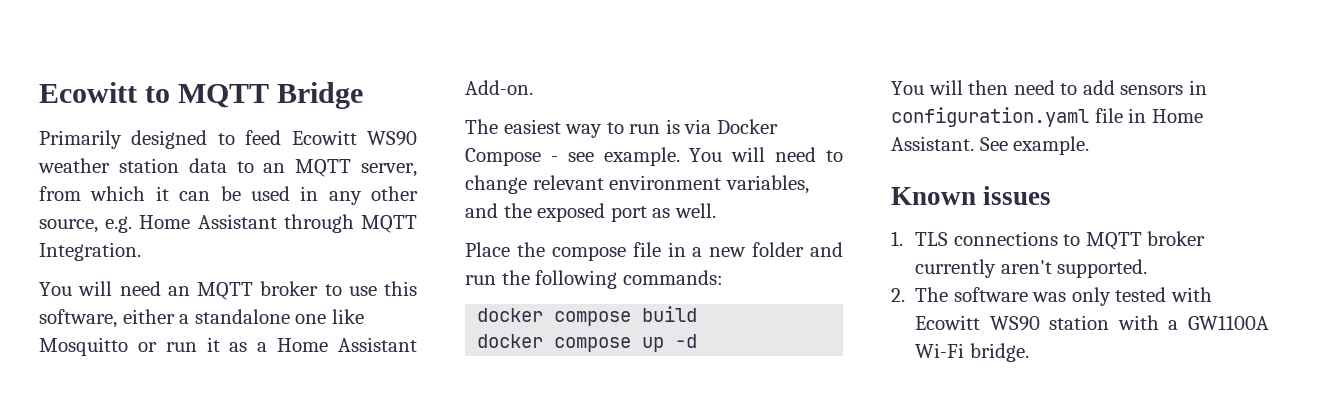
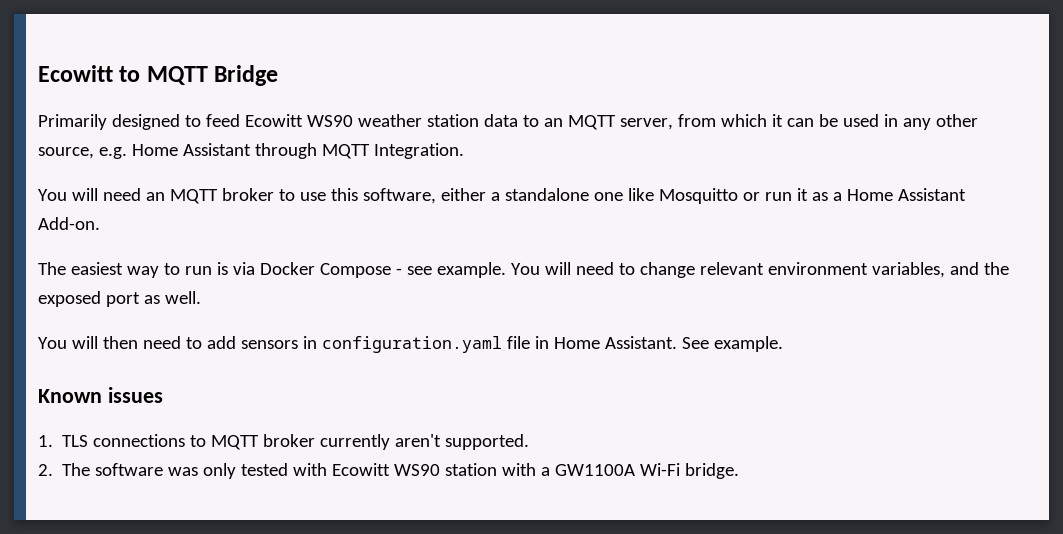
- Place the compose file in a new folder and run the following commands:
- docker compose build
- docker compose up -d

